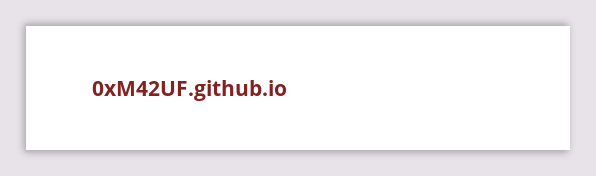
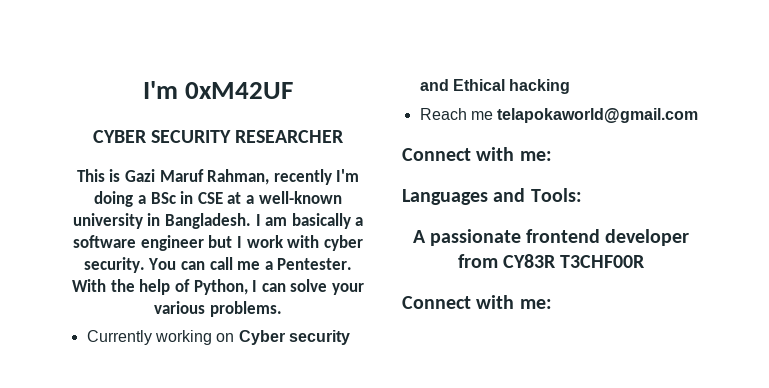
- 0xM42UF.github.io
+ I'm 0xM42UF
+ CYBER SECURITY RESEARCHER
+ This is Gazi Maruf Rahman, recently I'm doing a BSc in CSE at a well-known university in Bangladesh. I am basically a software engineer but I work with cyber security. You can call me a Pentester. With the help of Python, I can solve your various problems.
+ Currently working on Cyber security and Ethical hacking
+ Reach me telapokaworld@gmail.com
+ Connect with me:
+ Languages and Tools:
+ A passionate frontend developer from CY83R T3CHF00R
+ Connect with me:

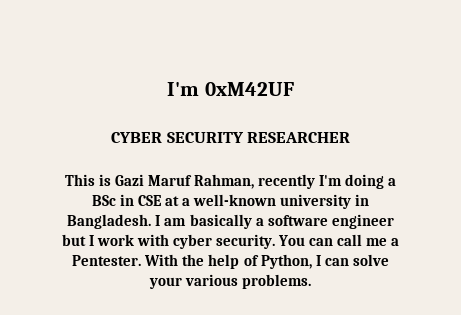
- Currently working on Cyber security and Ethical hacking
- Reach me telapokaworld@gmail.com
- Connect with me:
- Languages and Tools:
- A passionate frontend developer from CY83R T3CHF00R
- Connect with me:

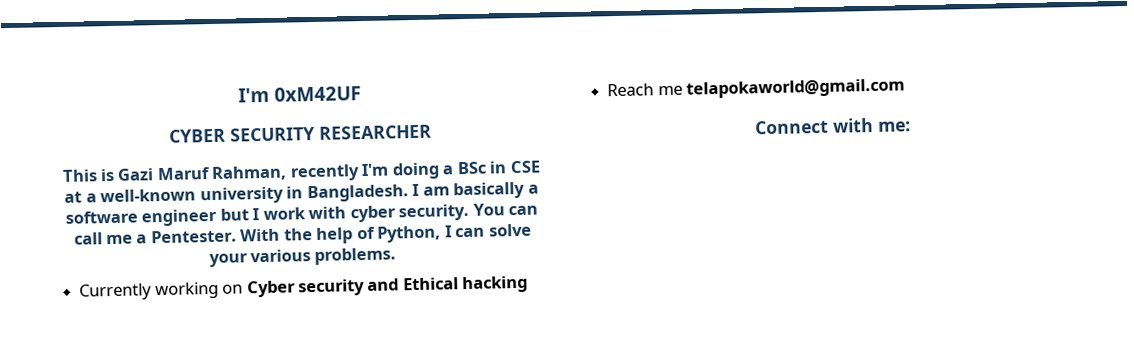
+ Currently working on Cyber security and Ethical hacking
+ Reach me telapokaworld@gmail.com
+ Connect with me:

